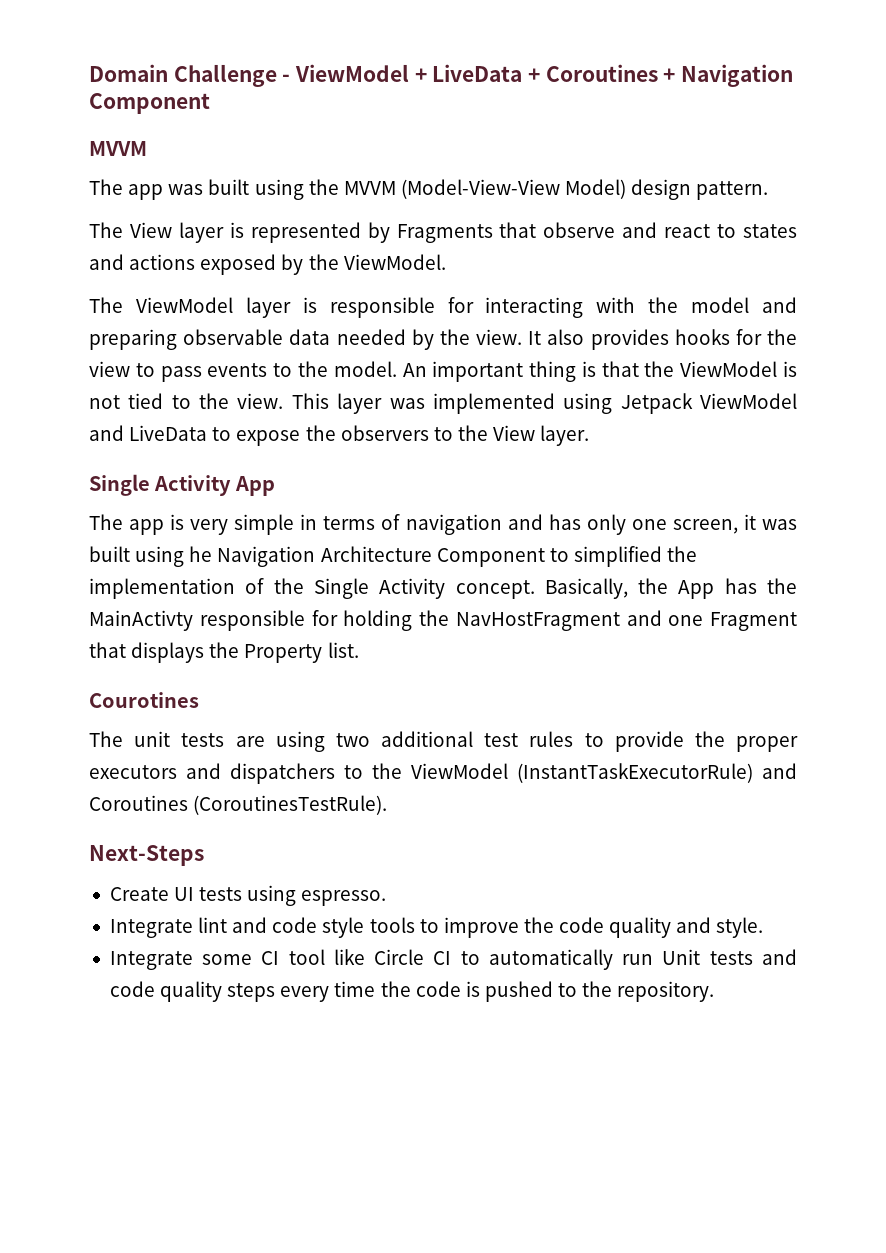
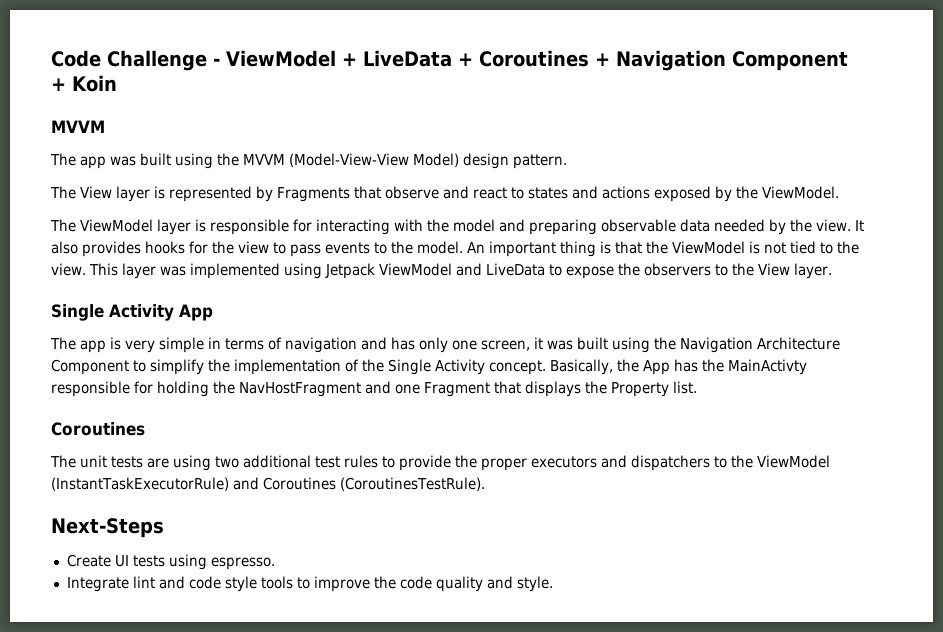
- Domain Challenge - ViewModel + LiveData + Coroutines + Navigation Component
+ Code Challenge - ViewModel + LiveData + Coroutines + Navigation Component + Koin
- The app is very simple in terms of navigation and has only one screen, it was built using he Navigation Architecture Component to simplified the implementation of the Single Activity concept.
+ The app is very simple in terms of navigation and has only one screen, it was built using the Navigation Architecture Component to simplify the implementation of the Single Activity concept.
  Basically, the App has the MainActivty responsible for holding the NavHostFragment and one Fragment that displays the Property list.
- Courotines
+ Coroutines
- Integrate some CI tool like Circle CI to automatically run Unit tests and code quality steps every time the code is pushed to the repository.

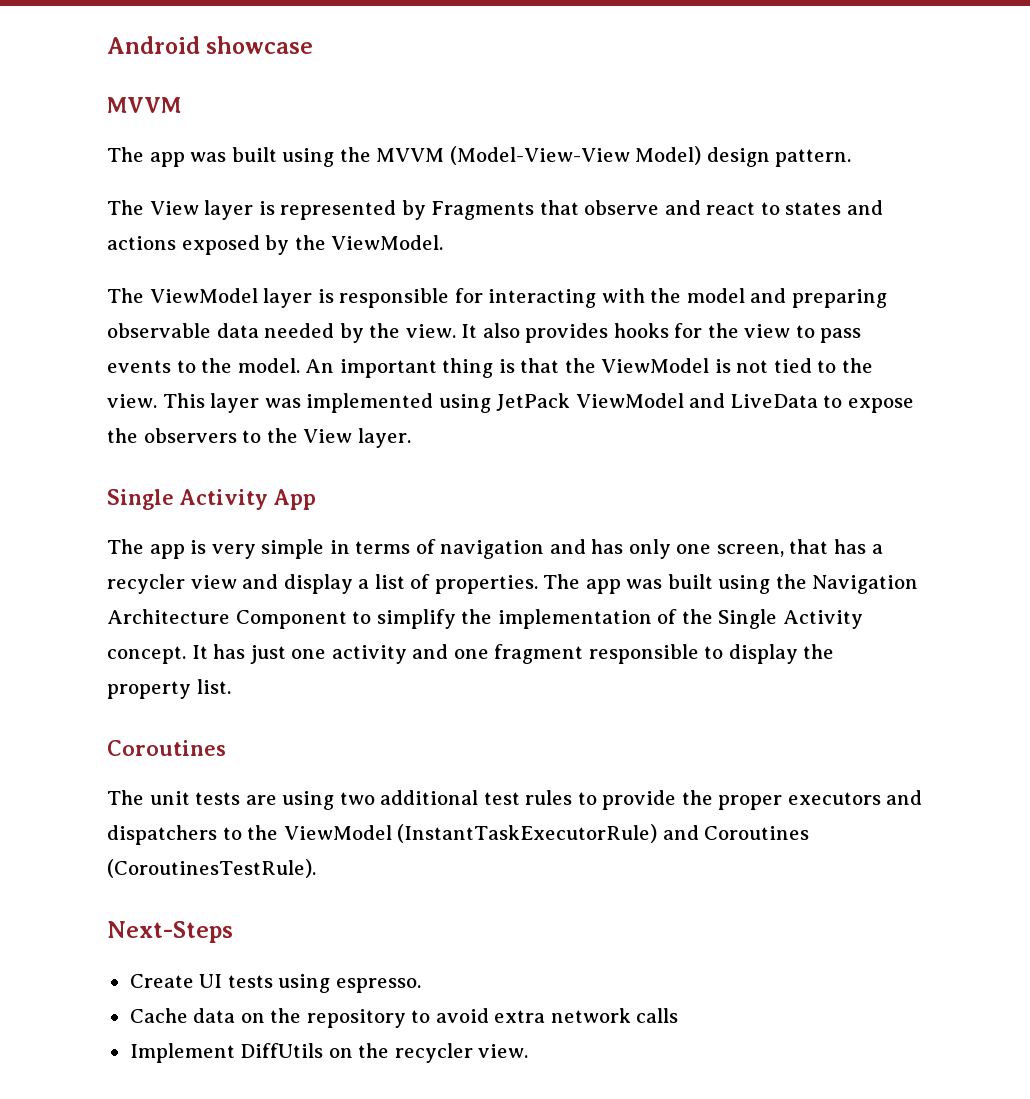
- Code Challenge - ViewModel + LiveData + Coroutines + Navigation Component + Koin
+ Android showcase
- This layer was implemented using Jetpack ViewModel and LiveData to expose the observers to the View layer.
+ This layer was implemented using JetPack ViewModel and LiveData to expose the observers to the View layer.
- The app is very simple in terms of navigation and has only one screen, it was built using the Navigation Architecture Component to simplify the implementation of the Single Activity concept.
+ The app is very simple in terms of navigation and has only one screen, that has a recycler view and display a list of properties. The app was built using the Navigation Architecture Component to simplify the implementation of the Single Activity concept.
- Basically, the App has the MainActivty responsible for holding the NavHostFragment and one Fragment that displays the Property list.
+ It has just one activity and one fragment responsible to display the property list.
- Integrate lint and code style tools to improve the code quality and style.
+ Cache data on the repository to avoid extra network calls
+ Implement DiffUtils on the recycler view.

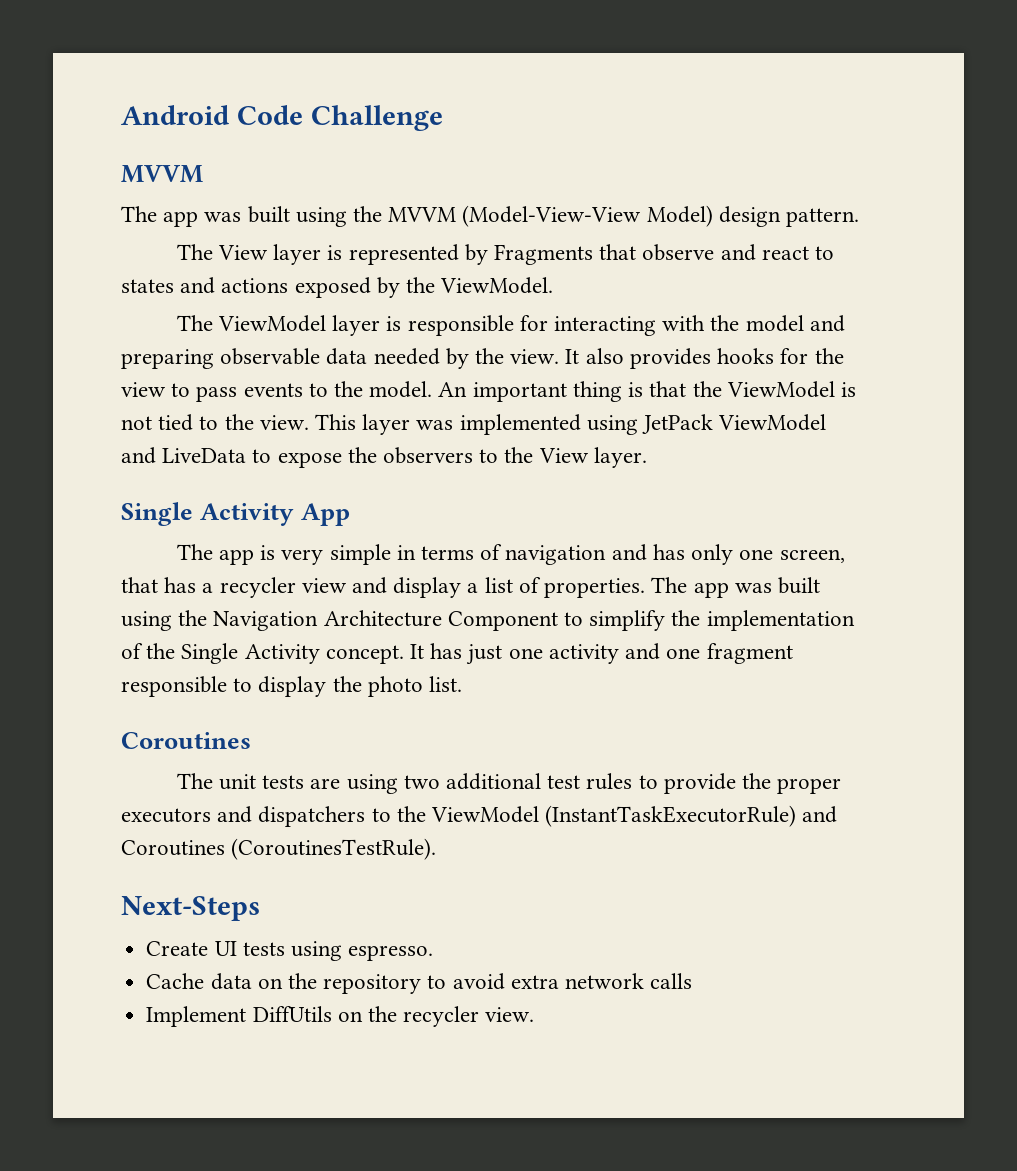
- Android showcase
+ Android Code Challenge
- It has just one activity and one fragment responsible to display the property list.
+ It has just one activity and one fragment responsible to display the photo list.

